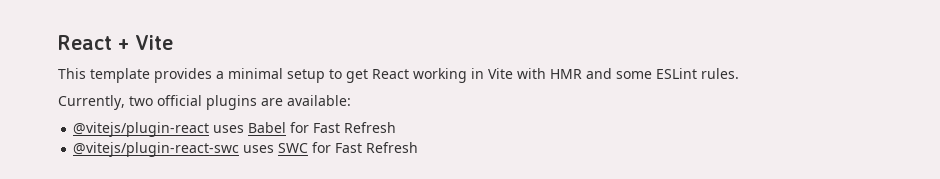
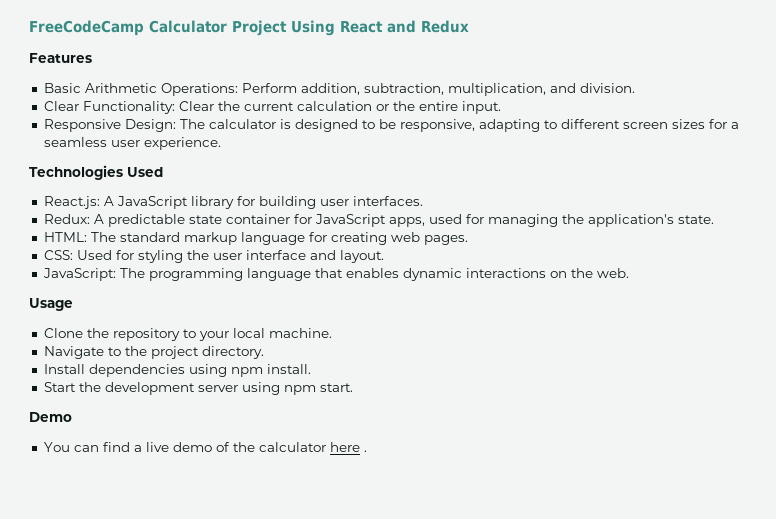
- React + Vite
- This template provides a minimal setup to get React working in Vite with HMR and some ESLint rules.
- Currently, two official plugins are available:
- @vitejs/plugin-react uses Babel for Fast Refresh
- @vitejs/plugin-react-swc uses SWC for Fast Refresh
+ FreeCodeCamp Calculator Project Using React and Redux
+ Features
+ Basic Arithmetic Operations: Perform addition, subtraction, multiplication, and division.
+ Clear Functionality: Clear the current calculation or the entire input.
+ Responsive Design: The calculator is designed to be responsive, adapting to different screen sizes for a seamless user experience.
+ Technologies Used
+ React.js: A JavaScript library for building user interfaces.
+ Redux: A predictable state container for JavaScript apps, used for managing the application's state.
+ HTML: The standard markup language for creating web pages.
+ CSS: Used for styling the user interface and layout.
+ JavaScript: The programming language that enables dynamic interactions on the web.
+ Usage
+ Clone the repository to your local machine.
+ Navigate to the project directory.
+ Install dependencies using npm install.
+ Start the development server using npm start.
+ Demo
+ You can find a live demo of the calculator here .

